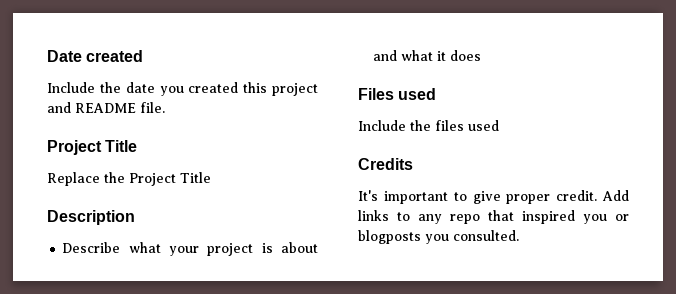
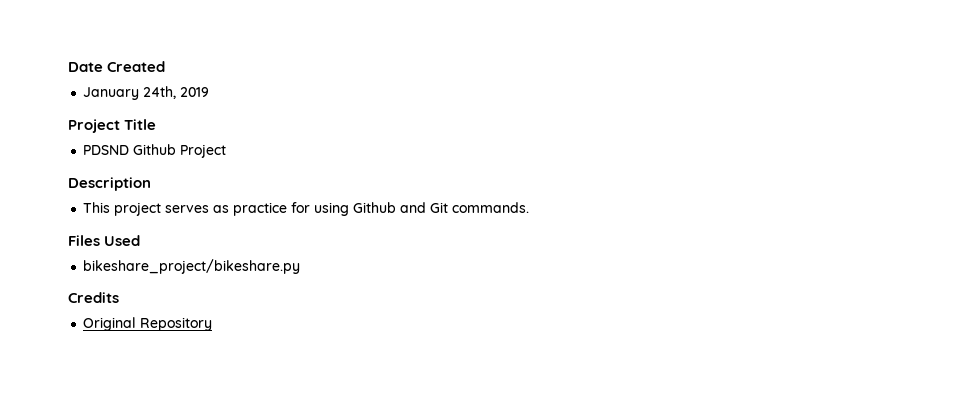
- Date created
- Include the date you created this project and README file.
+ Date Created
+ January 24th, 2019
  Project Title
- Replace the Project Title
+ PDSND Github Project
- Describe what your project is about and what it does
- Files used
- Include the files used
+ This project serves as practice for using Github and Git commands.
+ Files Used
+ bikeshare_project/bikeshare.py
  Credits
- It's important to give proper credit. Add links to any repo that inspired you or blogposts you consulted.
+ Original Repository

